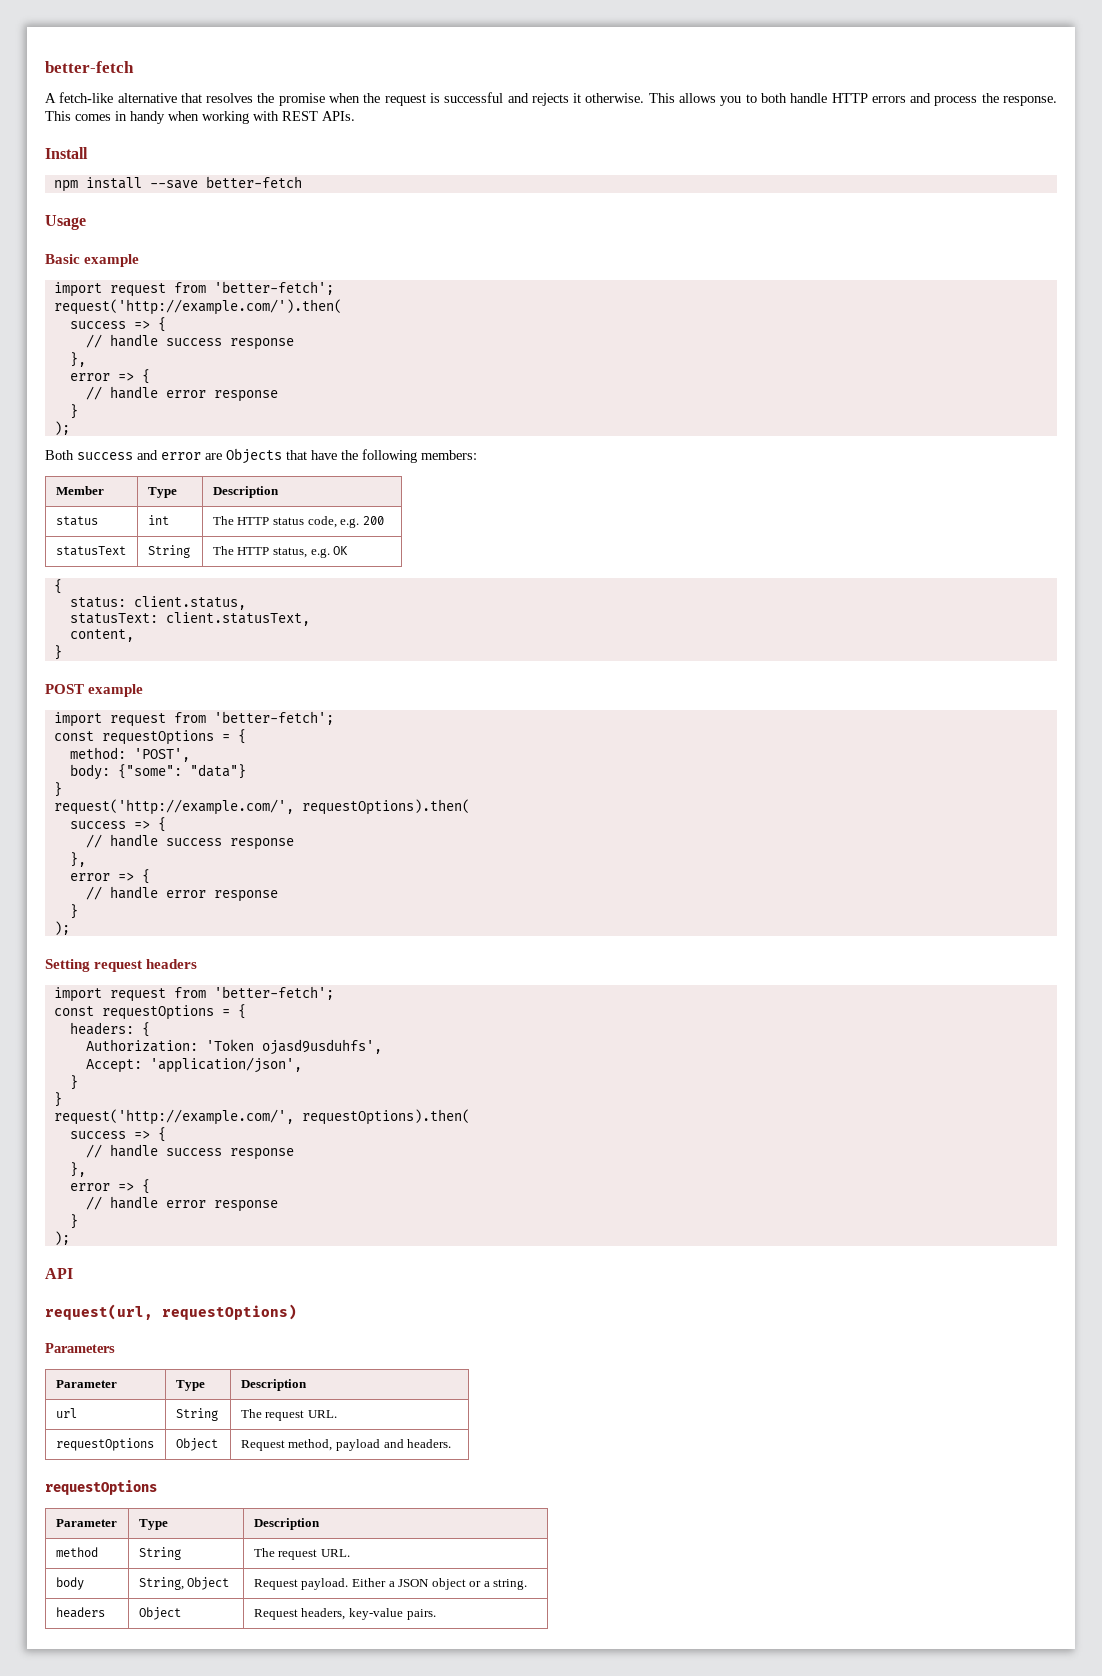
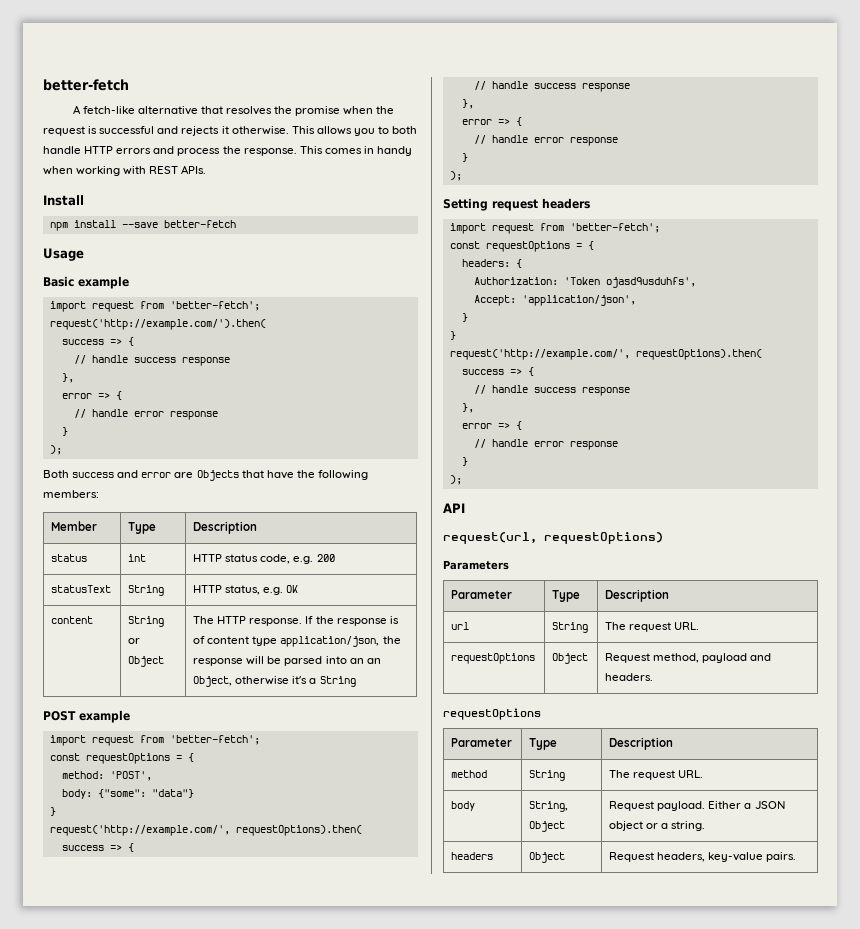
- status | int | The HTTP status code, e.g. 200
+ status | int | HTTP status code, e.g. 200
- statusText | String | The HTTP status, e.g. OK
- {
- status: client.status,
- statusText: client.statusText,
- content,
- }
+ statusText | String | HTTP status, e.g. OK
+ content | String or Object | The HTTP response. If the response is of content type application/json, the response will be parsed into an an Object, otherwise it's a String

